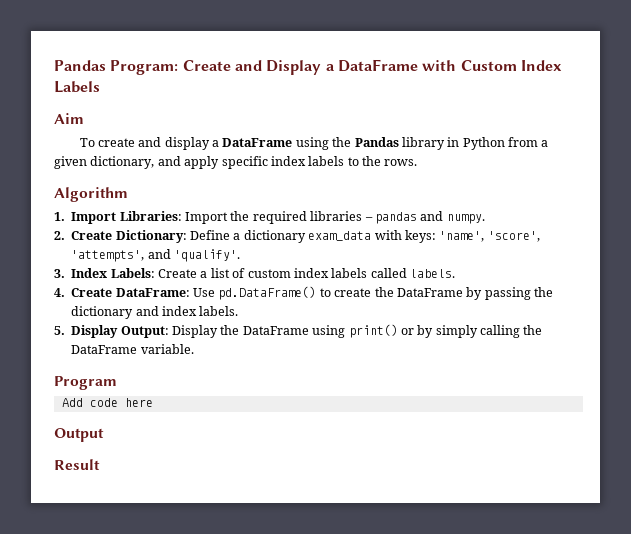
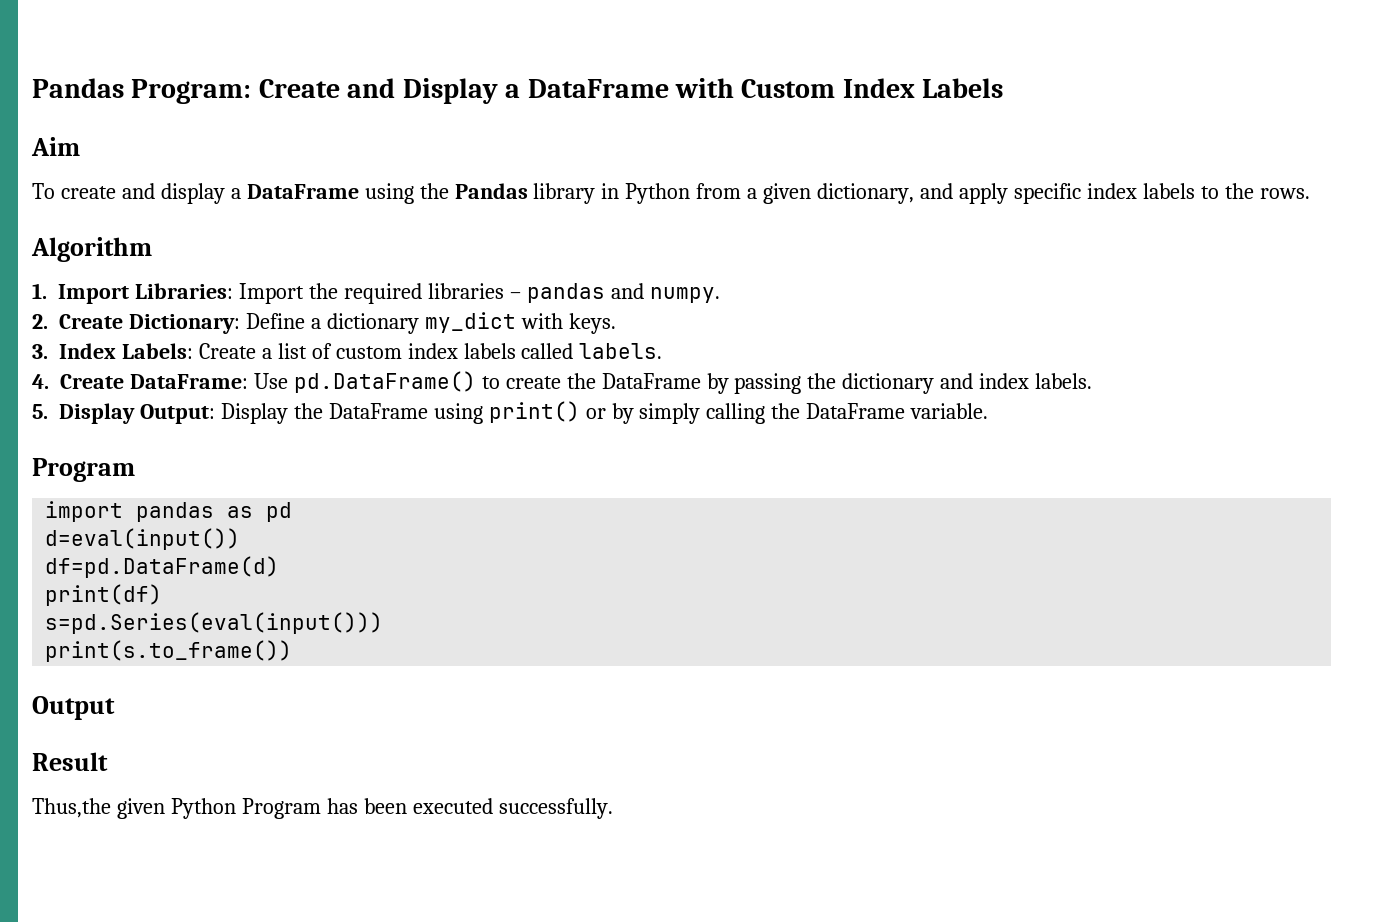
- 2. Create Dictionary: Define a dictionary exam_data with keys: 'name', 'score', 'attempts', and 'qualify'.
+ 2. Create Dictionary: Define a dictionary my_dict with keys.
- Add code here
+ import pandas as pd
+ d=eval(input())
+ df=pd.DataFrame(d)
+ print(df)
+ s=pd.Series(eval(input()))
+ print(s.to_frame())
  Output
  Result
+ Thus,the given Python Program has been executed successfully.

